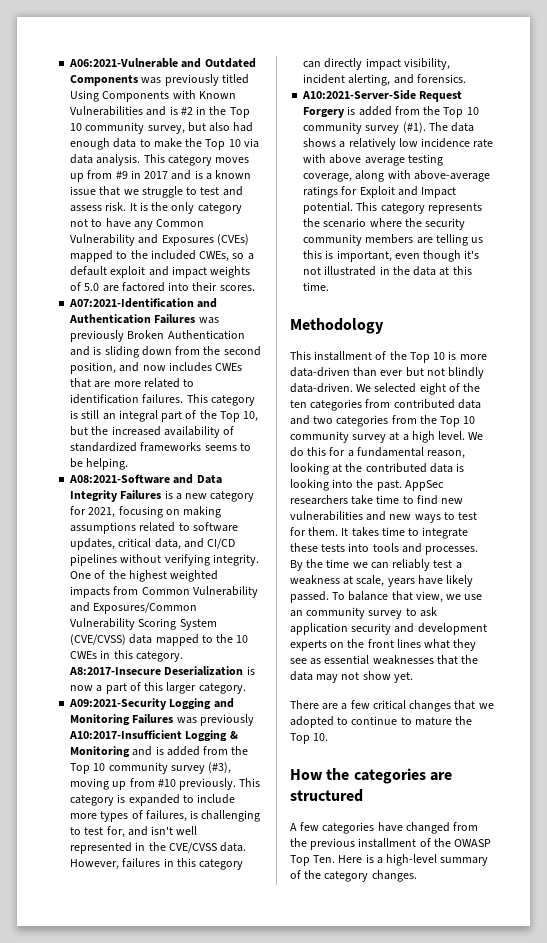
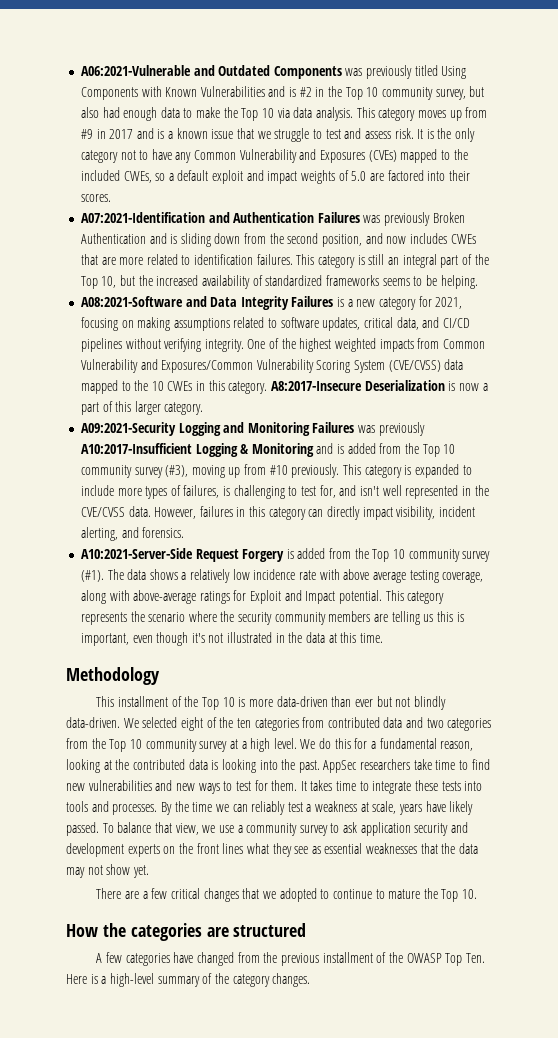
- To balance that view, we use an community survey to ask application security and development experts on the front lines what they see as essential weaknesses that the data may not show yet.
+ To balance that view, we use a community survey to ask application security and development experts on the front lines what they see as essential weaknesses that the data may not show yet.

